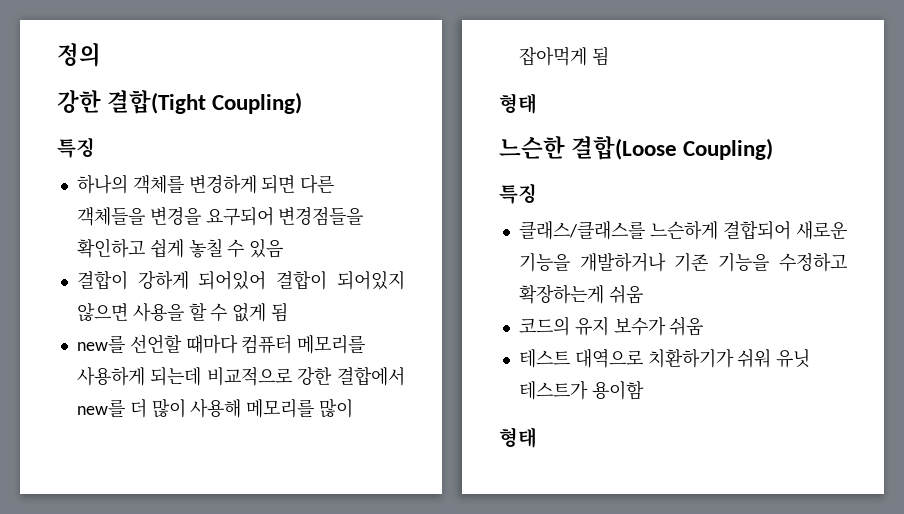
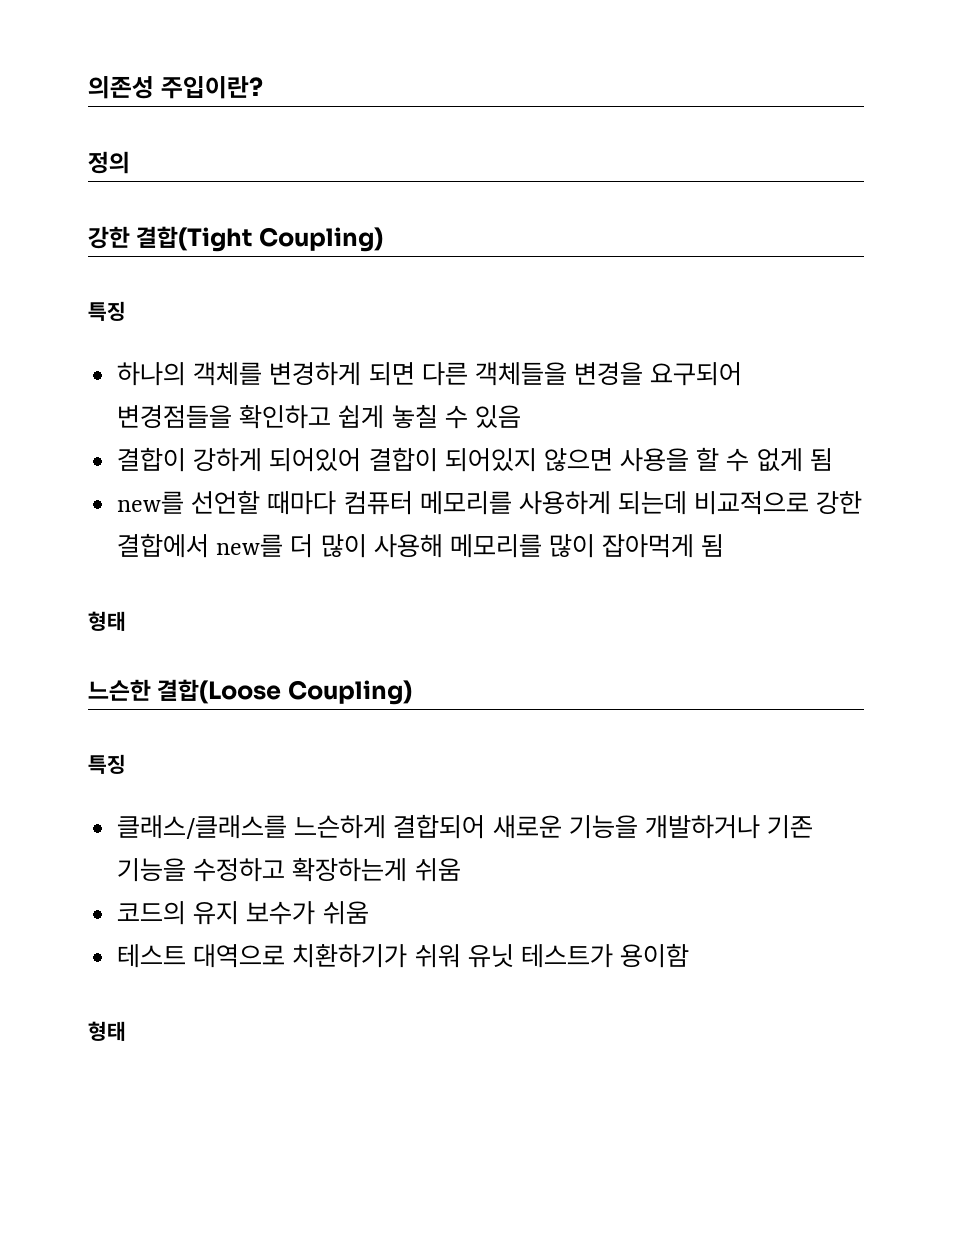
+ 의존성 주입이란?

